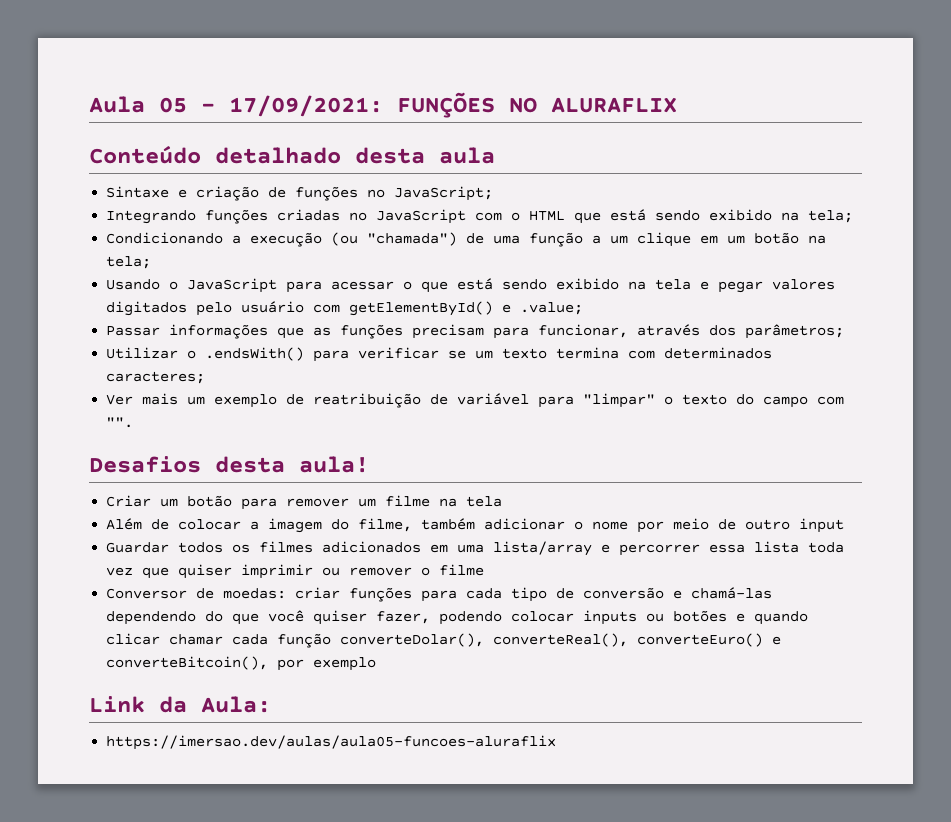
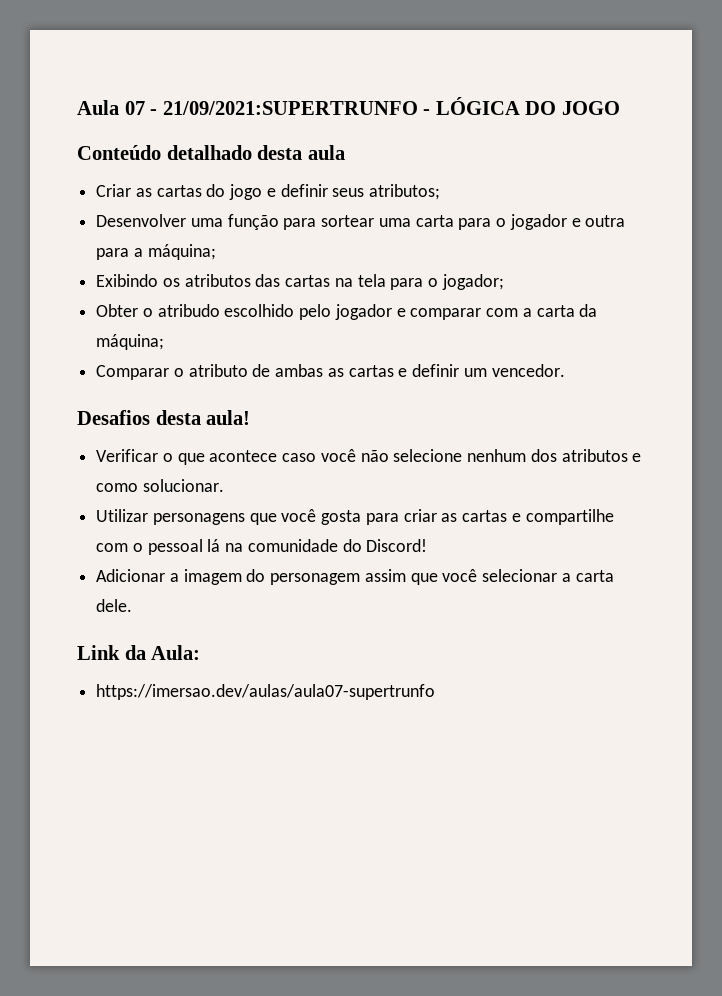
- Aula 05 - 17/09/2021: FUNÇÕES NO ALURAFLIX
+ Aula 07 - 21/09/2021:SUPERTRUNFO - LÓGICA DO JOGO
  Conteúdo detalhado desta aula
- Sintaxe e criação de funções no JavaScript;
- Integrando funções criadas no JavaScript com o HTML que está sendo exibido na tela;
- Condicionando a execução (ou "chamada") de uma função a um clique em um botão na tela;
- Usando o JavaScript para acessar o que está sendo exibido na tela e pegar valores digitados pelo usuário com getElementById() e .value;
- Passar informações que as funções precisam para funcionar, através dos parâmetros;
- Utilizar o .endsWith() para verificar se um texto termina com determinados caracteres;
- Ver mais um exemplo de reatribuição de variável para "limpar" o texto do campo com "".
+ Criar as cartas do jogo e definir seus atributos;
+ Desenvolver uma função para sortear uma carta para o jogador e outra para a máquina;
+ Exibindo os atributos das cartas na tela para o jogador;
+ Obter o atribudo escolhido pelo jogador e comparar com a carta da máquina;
+ Comparar o atributo de ambas as cartas e definir um vencedor.
  Desafios desta aula!
- Criar um botão para remover um filme na tela
- Além de colocar a imagem do filme, também adicionar o nome por meio de outro input
- Guardar todos os filmes adicionados em uma lista/array e percorrer essa lista toda vez que quiser imprimir ou remover o filme
- Conversor de moedas: criar funções para cada tipo de conversão e chamá-las dependendo do que você quiser fazer, podendo colocar inputs ou botões e quando clicar chamar cada função converteDolar(), converteReal(), converteEuro() e converteBitcoin(), por exemplo
+ Verificar o que acontece caso você não selecione nenhum dos atributos e como solucionar.
+ Utilizar personagens que você gosta para criar as cartas e compartilhe com o pessoal lá na comunidade do Discord!
+ Adicionar a imagem do personagem assim que você selecionar a carta dele.
- https://imersao.dev/aulas/aula05-funcoes-aluraflix
+ https://imersao.dev/aulas/aula07-supertrunfo

